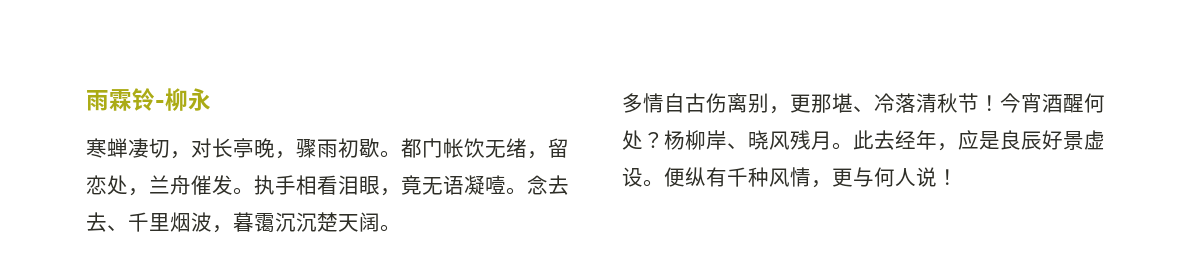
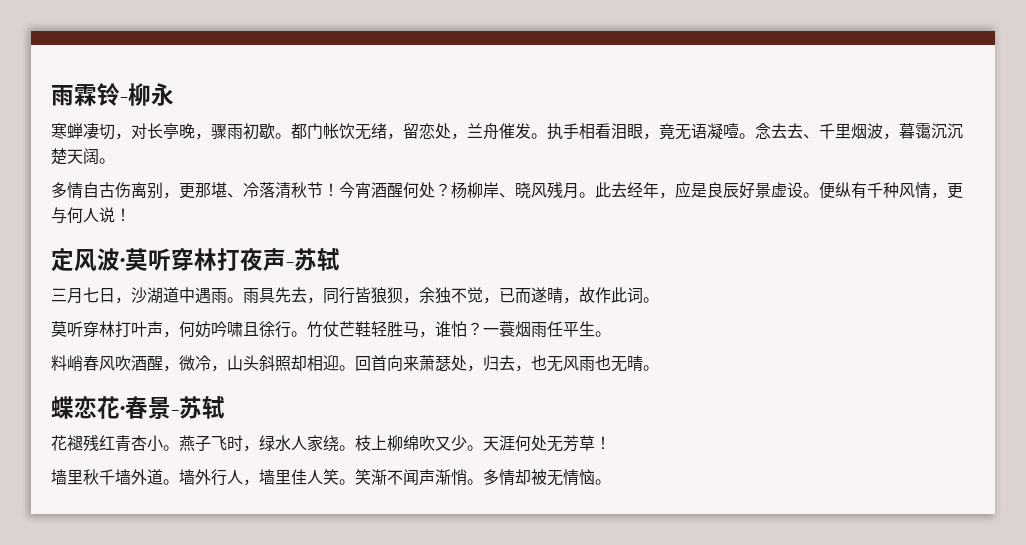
+ 定风波·莫听穿林打夜声-苏轼
+ 三月七日，沙湖道中遇雨。雨具先去，同行皆狼狈，余独不觉，已而遂晴，故作此词。
+ 莫听穿林打叶声，何妨吟啸且徐行。竹仗芒鞋轻胜马，谁怕？一蓑烟雨任平生。
+ 料峭春风吹酒醒，微冷，山头斜照却相迎。回首向来萧瑟处，归去，也无风雨也无晴。
+ 蝶恋花·春景-苏轼
+ 花褪残红青杏小。燕子飞时，绿水人家绕。枝上柳绵吹又少。天涯何处无芳草！
+ 墙里秋千墙外道。墙外行人，墙里佳人笑。笑渐不闻声渐悄。多情却被无情恼。

